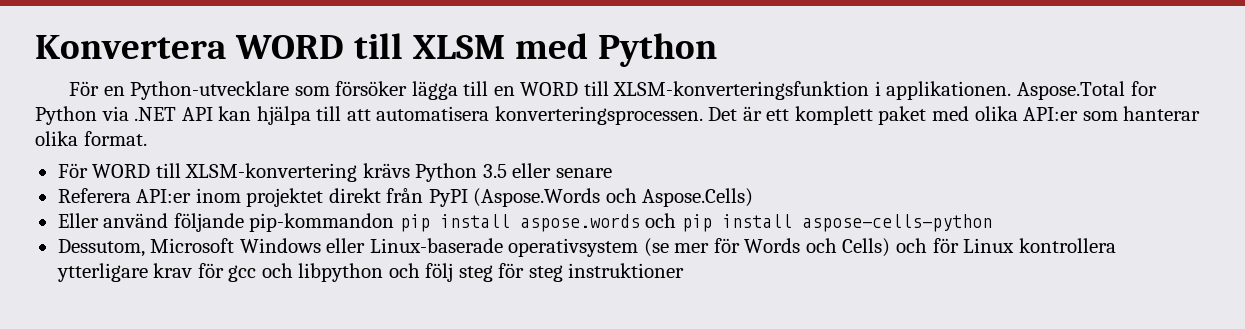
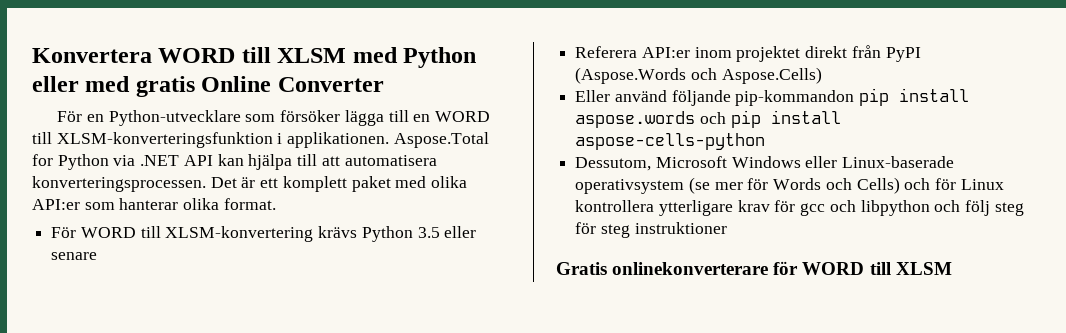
- Konvertera WORD till XLSM med Python
+ Konvertera WORD till XLSM med Python eller med gratis Online Converter
+ Gratis onlinekonverterare för WORD till XLSM

